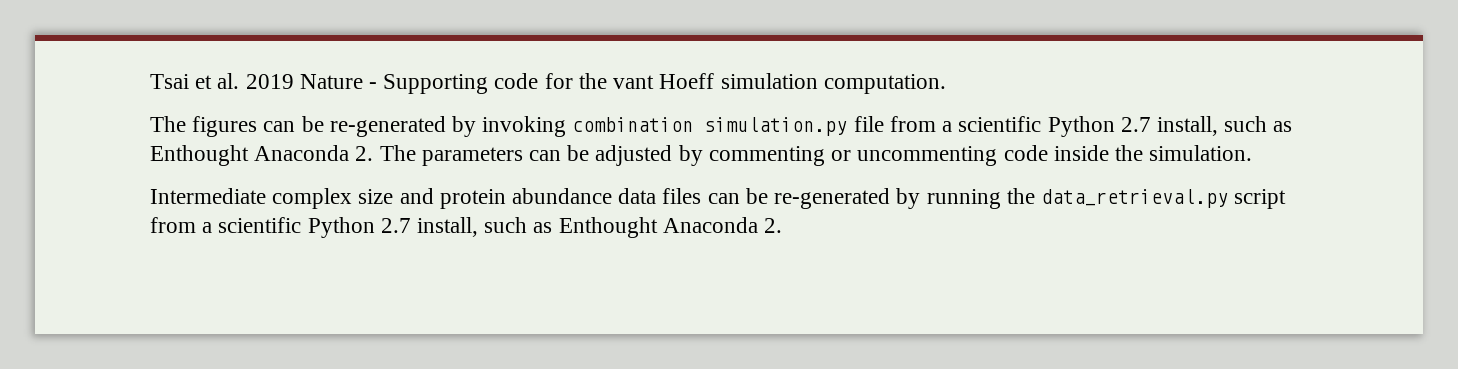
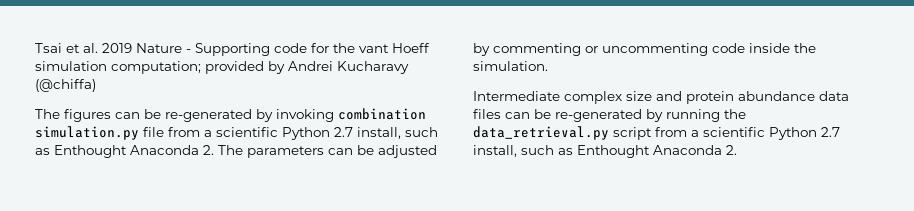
- Tsai et al. 2019 Nature - Supporting code for the vant Hoeff simulation computation.
+ Tsai et al. 2019 Nature - Supporting code for the vant Hoeff simulation computation; provided by Andrei Kucharavy (@chiffa)

